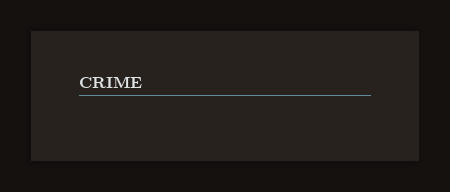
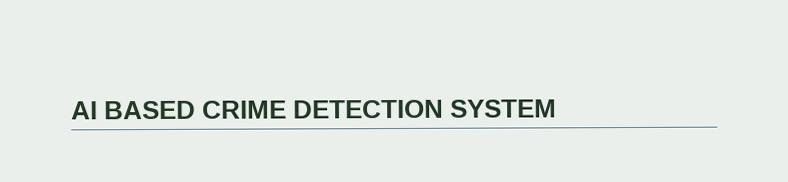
- CRIME
+ AI BASED CRIME DETECTION SYSTEM

